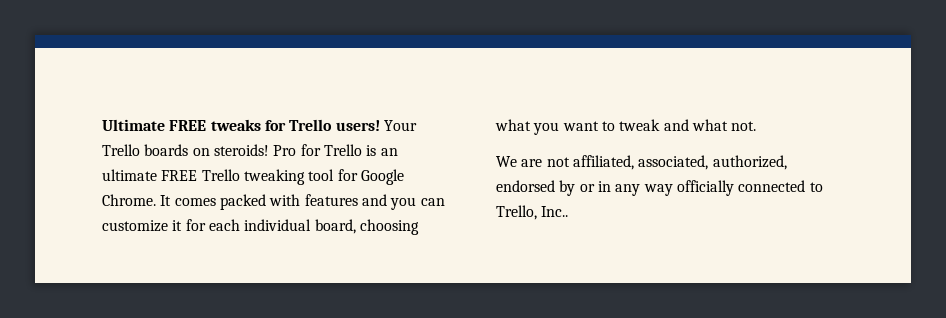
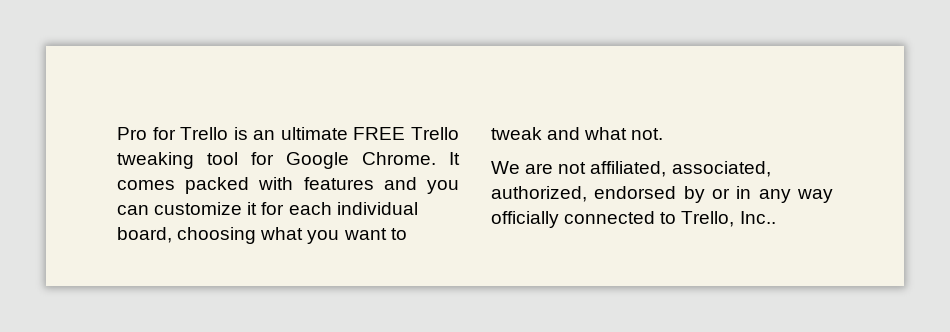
- Ultimate FREE tweaks for Trello users! Your Trello boards on steroids!

